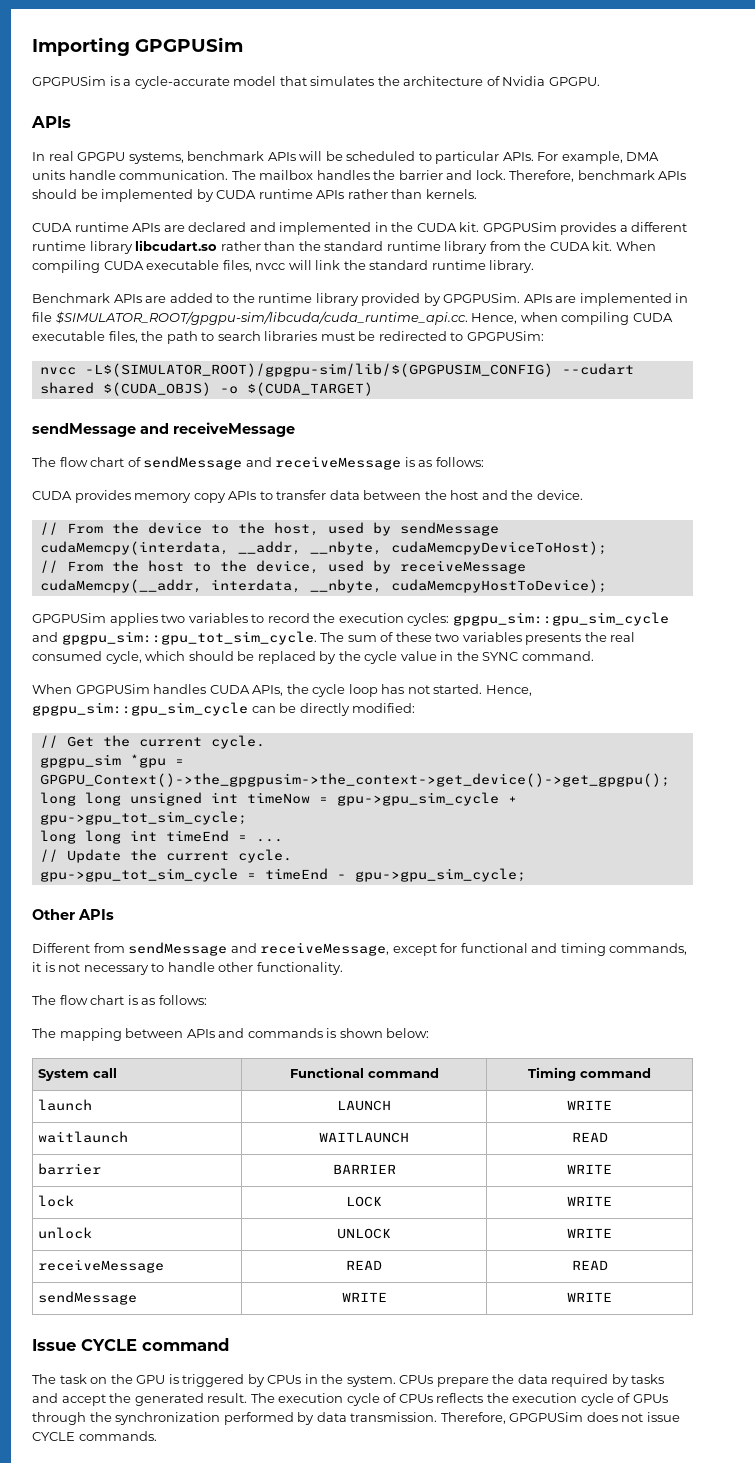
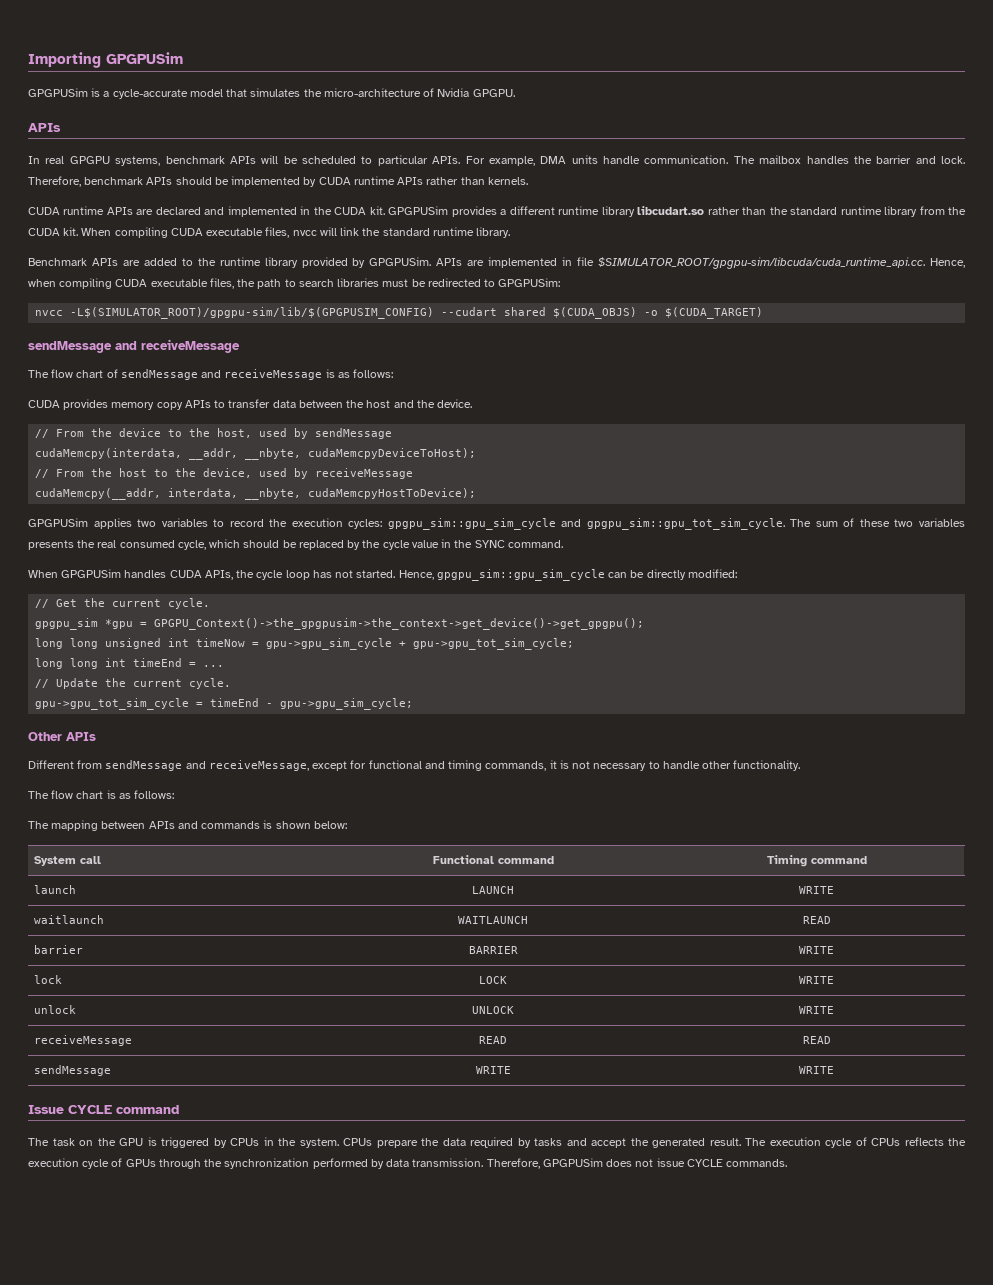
- GPGPUSim is a cycle-accurate model that simulates the architecture of Nvidia GPGPU.
+ GPGPUSim is a cycle-accurate model that simulates the micro-architecture of Nvidia GPGPU.

